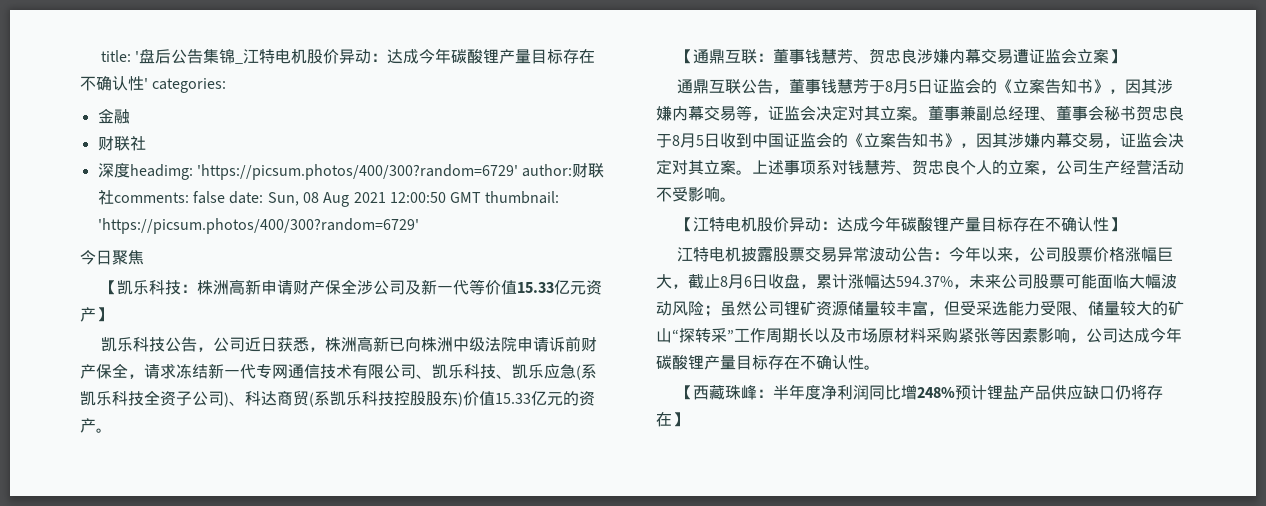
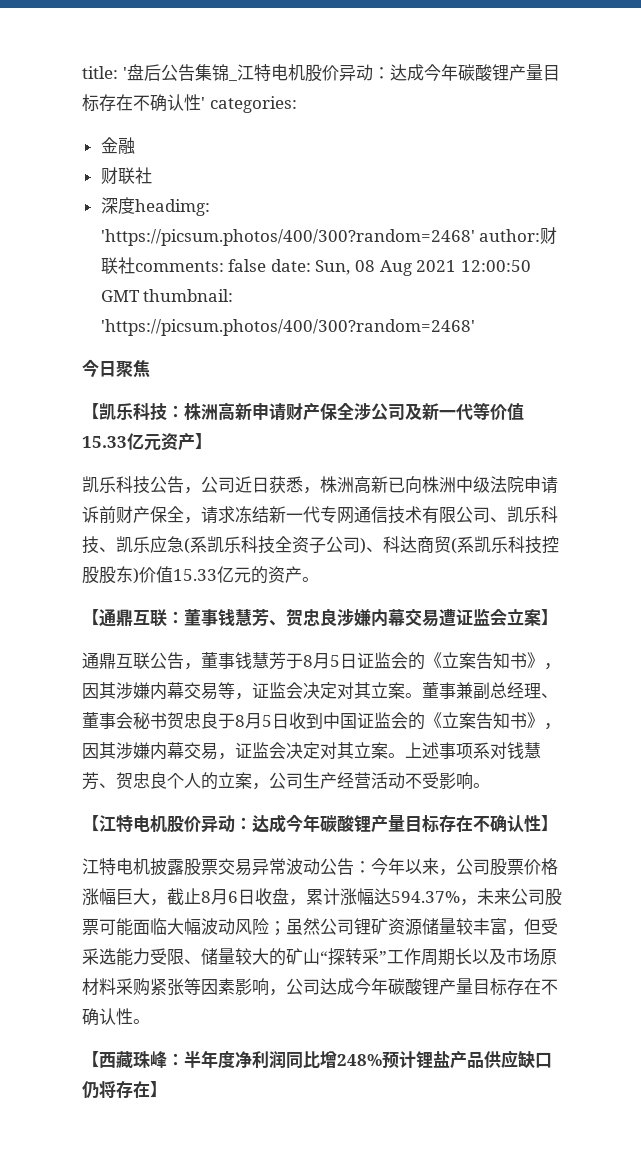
- 深度headimg: 'https://picsum.photos/400/300?random=6729' author:财联社comments: false date: Sun, 08 Aug 2021 12:00:50 GMT thumbnail: 'https://picsum.photos/400/300?random=6729'
+ 深度headimg: 'https://picsum.photos/400/300?random=2468' author:财联社comments: false date: Sun, 08 Aug 2021 12:00:50 GMT thumbnail: 'https://picsum.photos/400/300?random=2468'

